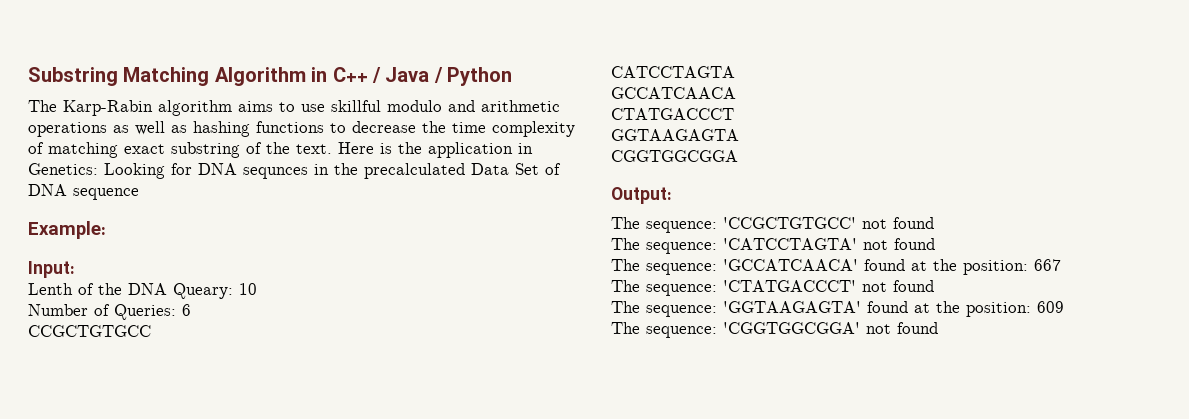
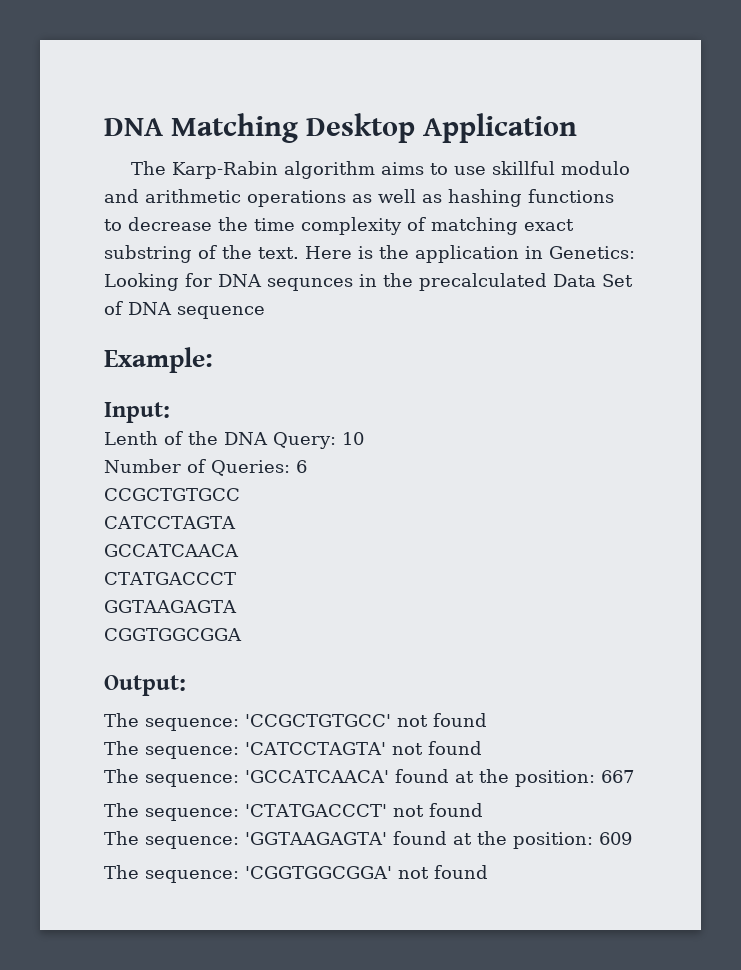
- Substring Matching Algorithm in C++ / Java / Python
+ DNA Matching Desktop Application
- Lenth of the DNA Queary: 10
+ Lenth of the DNA Query: 10

